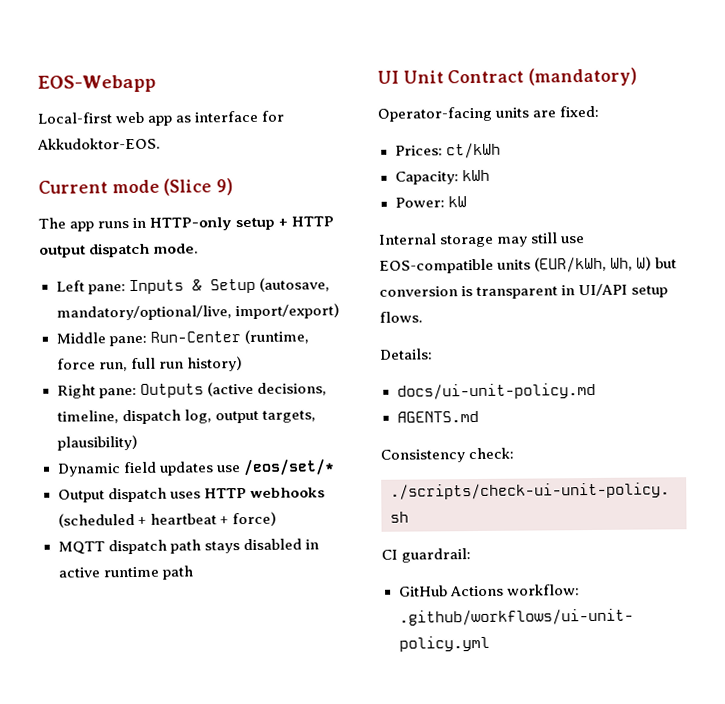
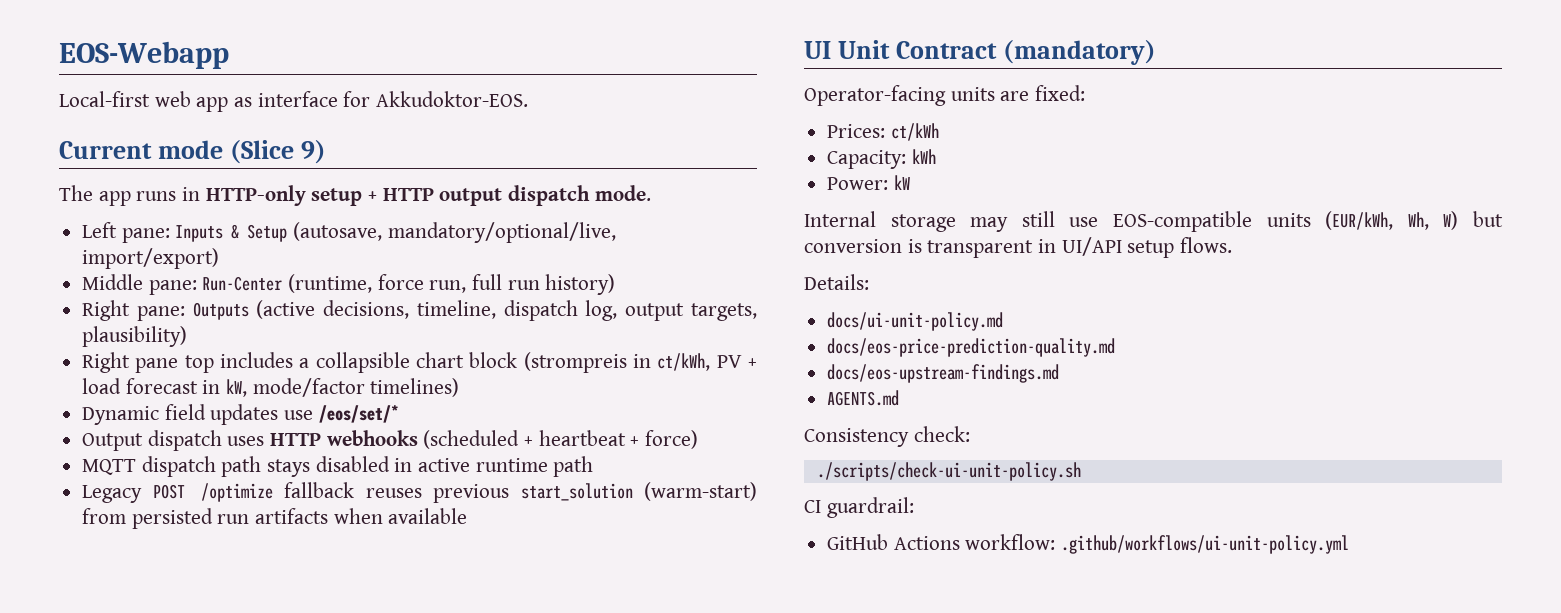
+ Right pane top includes a collapsible chart block (strompreis in ct/kWh, PV + load forecast in kW, mode/factor timelines)
+ Legacy POST /optimize fallback reuses previous start_solution (warm-start) from persisted run artifacts when available
+ docs/eos-price-prediction-quality.md
+ docs/eos-upstream-findings.md

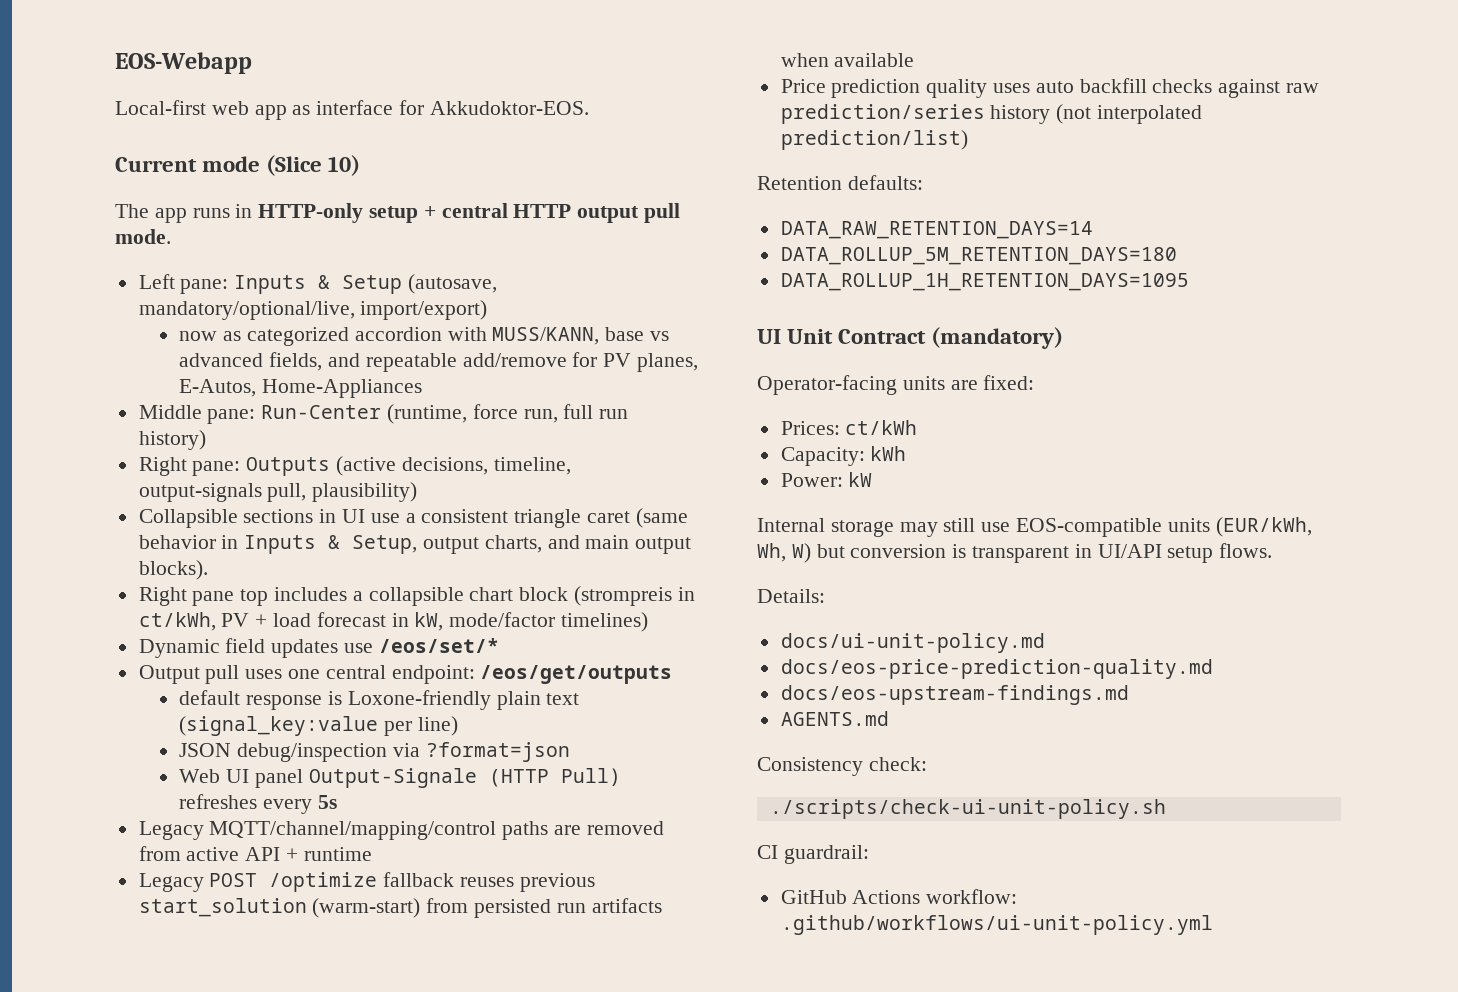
- Current mode (Slice 9)
+ Current mode (Slice 10)
- The app runs in HTTP-only setup + HTTP output dispatch mode.
+ The app runs in HTTP-only setup + central HTTP output pull mode.
+ now as categorized accordion with MUSS/KANN, base vs advanced fields, and repeatable add/remove for PV planes, E-Autos, Home-Appliances
- Right pane: Outputs (active decisions, timeline, dispatch log, output targets, plausibility)
+ Right pane: Outputs (active decisions, timeline, output-signals pull, plausibility)
+ Collapsible sections in UI use a consistent triangle caret (same behavior in Inputs & Setup, output charts, and main output blocks).
- Output dispatch uses HTTP webhooks (scheduled + heartbeat + force)
- MQTT dispatch path stays disabled in active runtime path
+ Output pull uses one central endpoint: /eos/get/outputs
+ default response is Loxone-friendly plain text (signal_key:value per line)
+ JSON debug/inspection via ?format=json
+ Web UI panel Output-Signale (HTTP Pull) refreshes every 5s
+ Legacy MQTT/channel/mapping/control paths are removed from active API + runtime
+ Price prediction quality uses auto backfill checks against raw prediction/series history (not interpolated prediction/list)
+ Retention defaults:
+ DATA_RAW_RETENTION_DAYS=14
+ DATA_ROLLUP_5M_RETENTION_DAYS=180
+ DATA_ROLLUP_1H_RETENTION_DAYS=1095

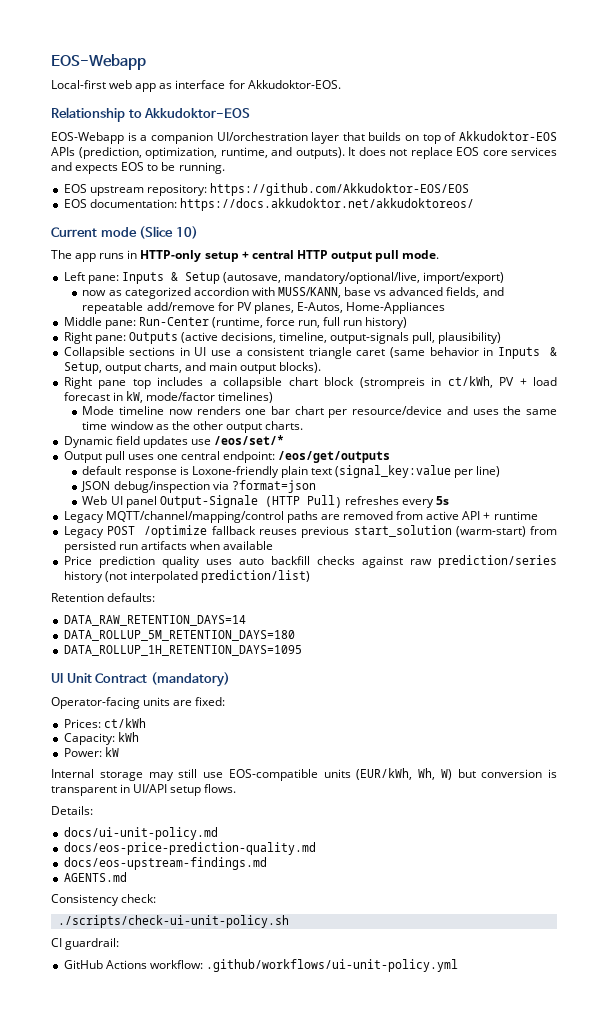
+ Relationship to Akkudoktor-EOS
+ EOS-Webapp is a companion UI/orchestration layer that builds on top of Akkudoktor-EOS APIs (prediction, optimization, runtime, and outputs). It does not replace EOS core services and expects EOS to be running.
+ EOS upstream repository: https://github.com/Akkudoktor-EOS/EOS
+ EOS documentation: https://docs.akkudoktor.net/akkudoktoreos/
+ Mode timeline now renders one bar chart per resource/device and uses the same time window as the other output charts.

